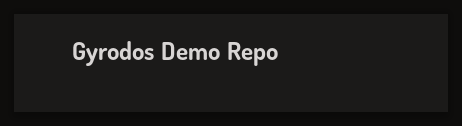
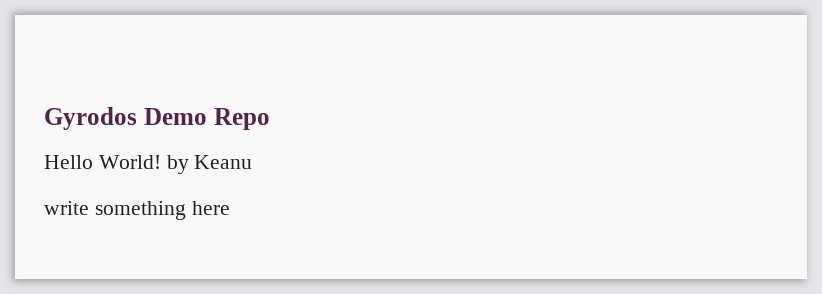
+ Hello World! by Keanu
+ write something here

